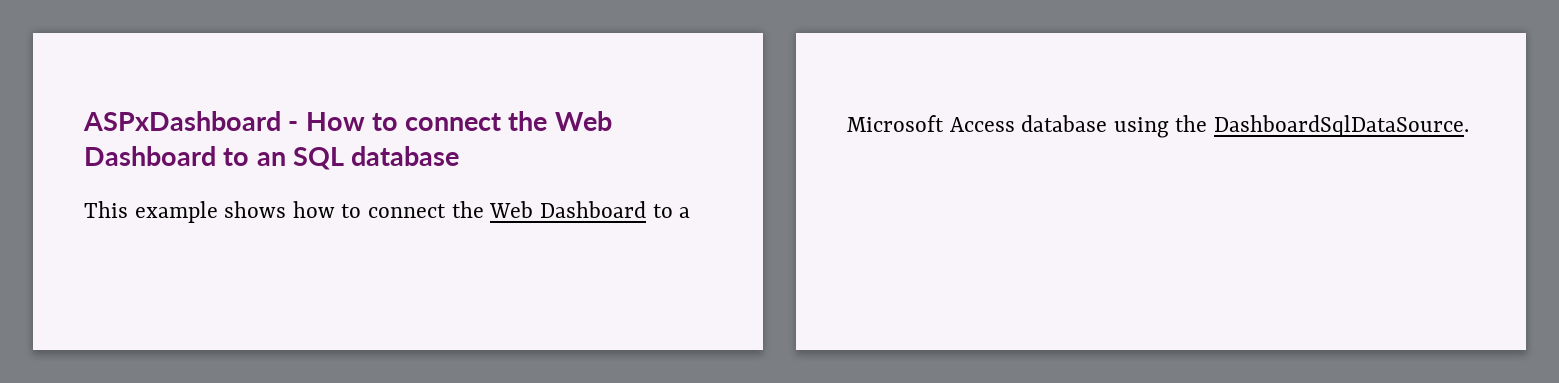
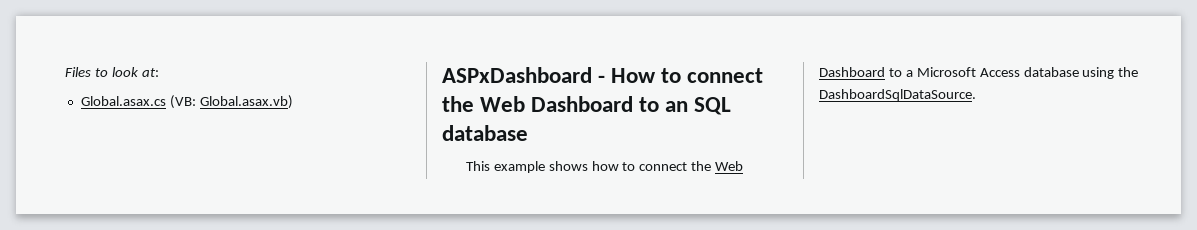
+ Files to look at:
+ Global.asax.cs (VB: Global.asax.vb)

